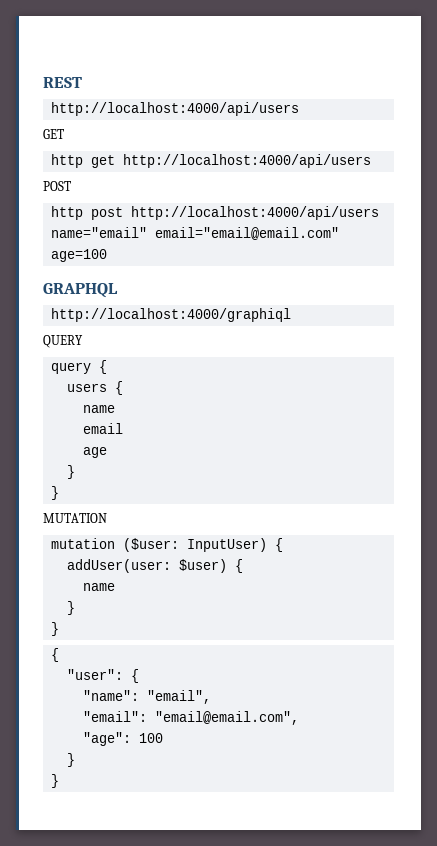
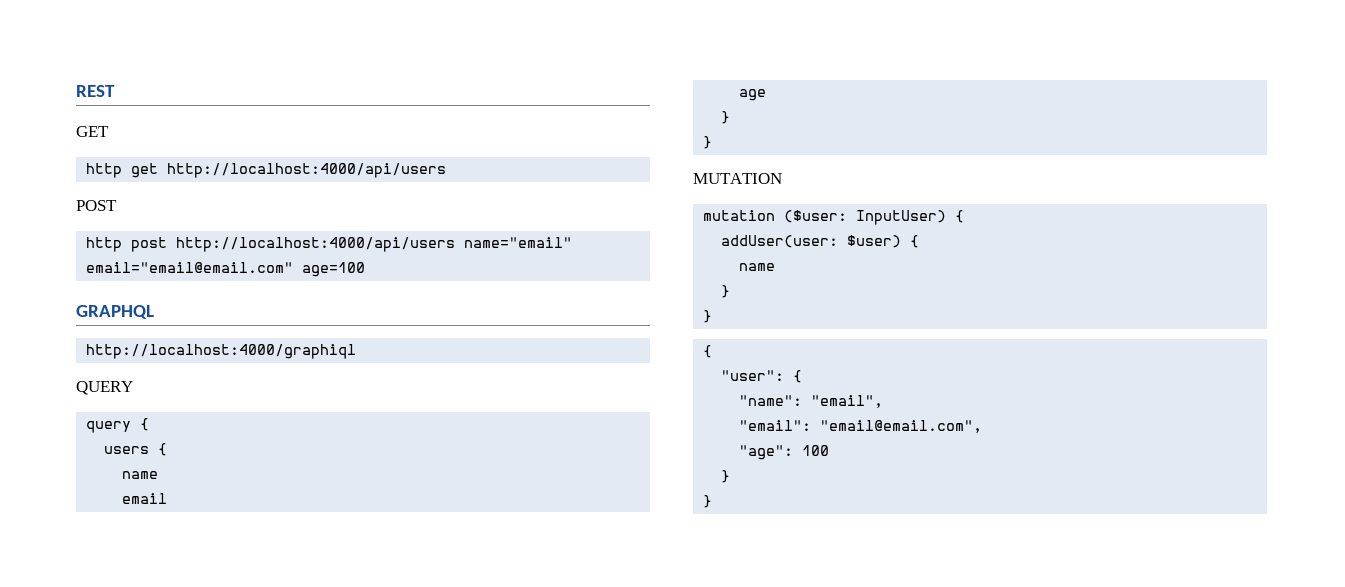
  REST
- http://localhost:4000/api/users

